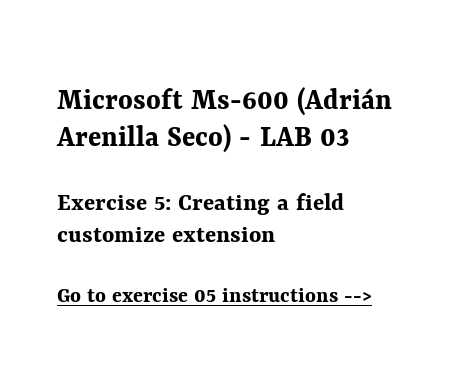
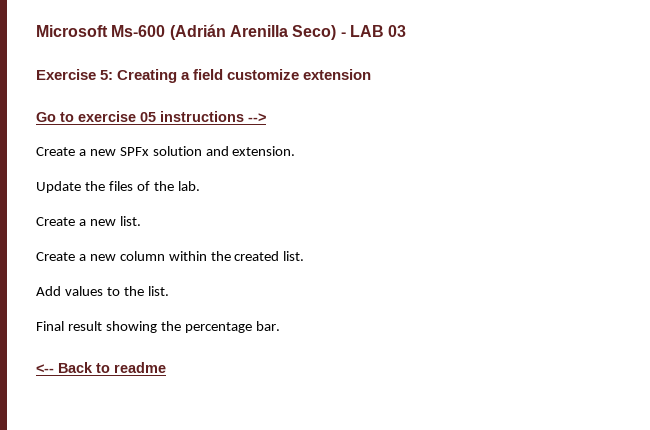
+ Create a new SPFx solution and extension.
+ Update the files of the lab.
+ Create a new list.
+ Create a new column within the created list.
+ Add values to the list.
+ Final result showing the percentage bar.
+ <-- Back to readme

